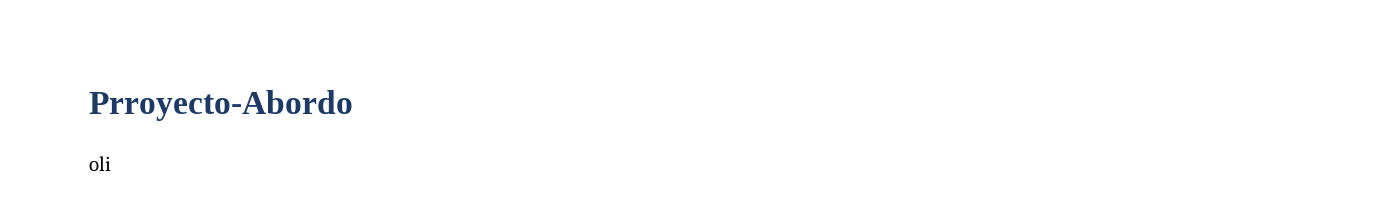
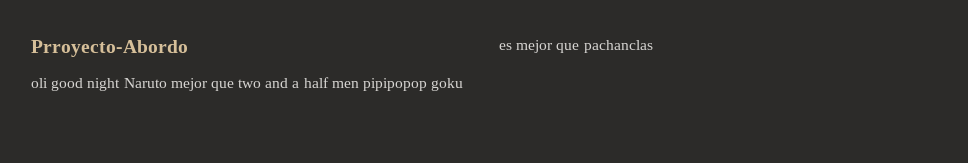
- oli
+ oli good night Naruto mejor que two and a half men pipipopop goku es mejor que pachanclas

